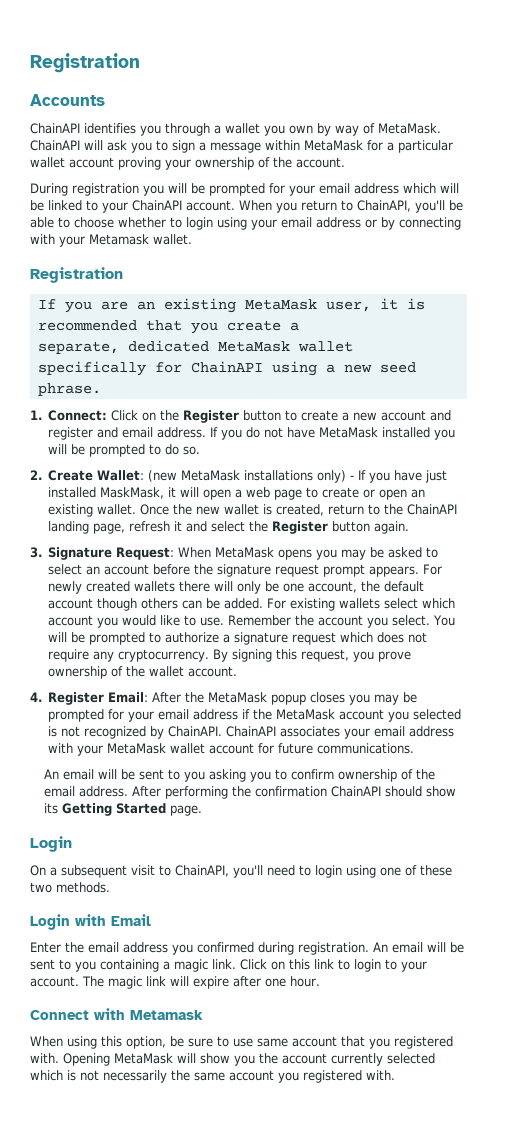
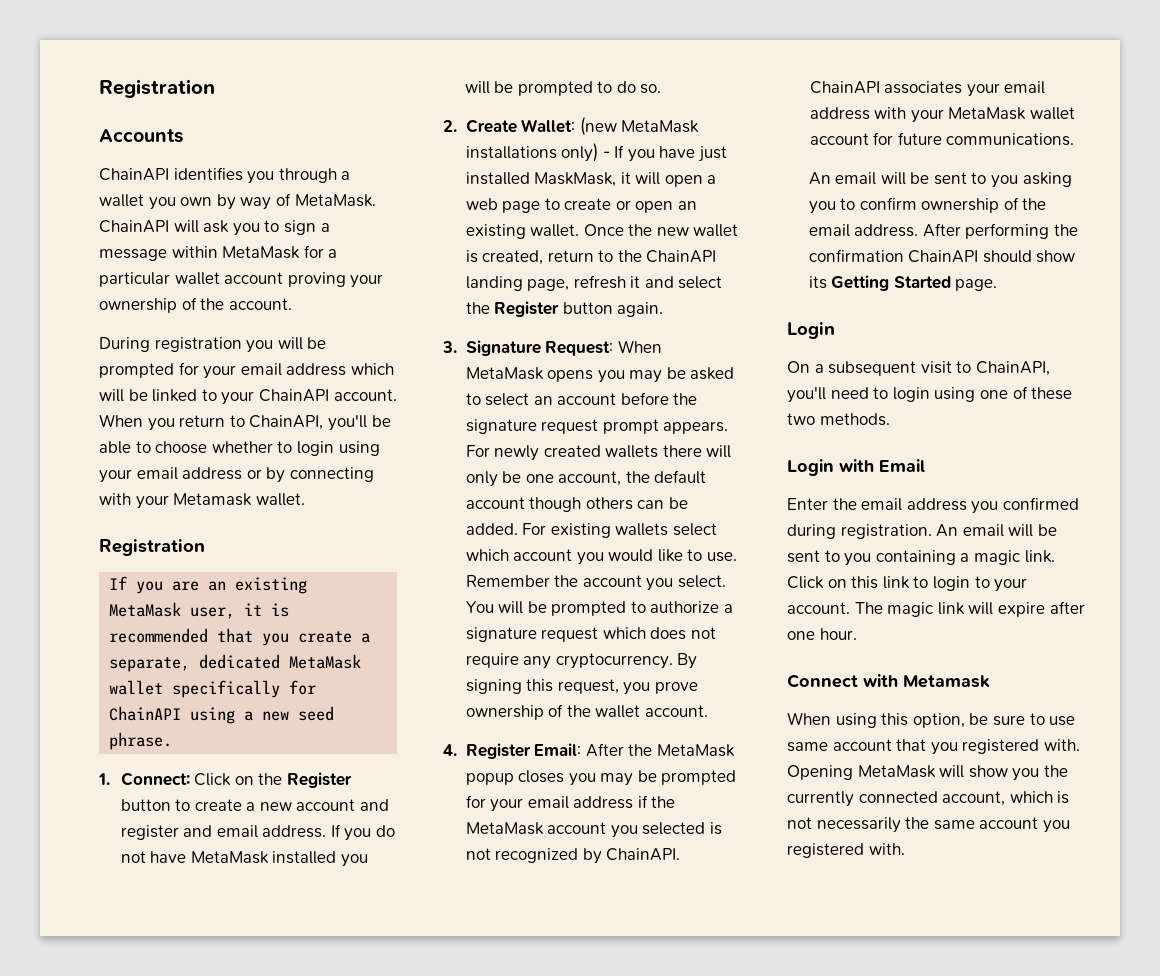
- Opening MetaMask will show you the account currently selected which is not necessarily the same account you registered with.
+ Opening MetaMask will show you the currently connected account, which is not necessarily the same account you registered with.

